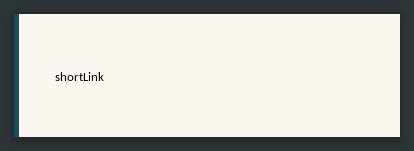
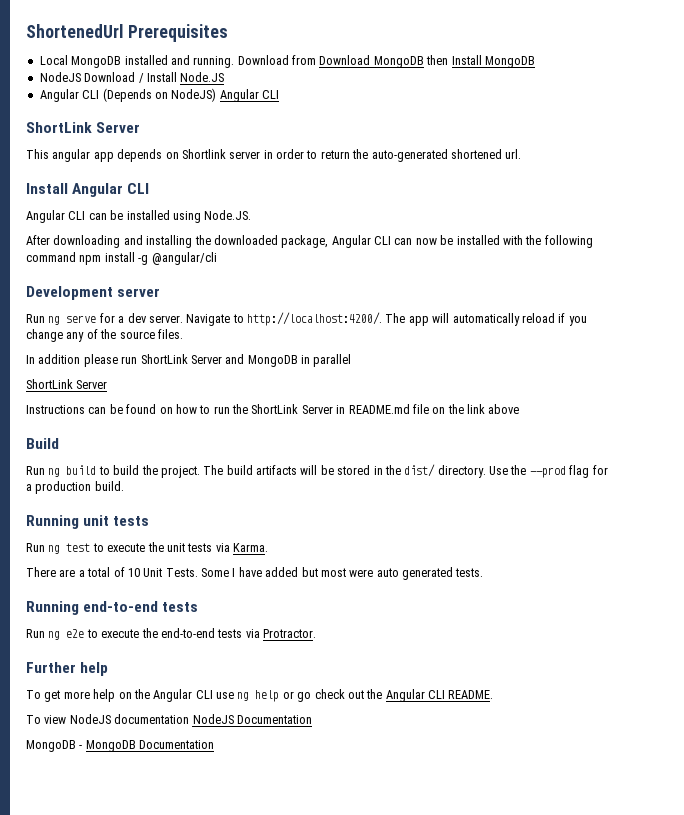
- shortLink
+ ShortenedUrl Prerequisites
+ Local MongoDB installed and running. Download from Download MongoDB then Install MongoDB
+ NodeJS Download / Install Node.JS
+ Angular CLI (Depends on NodeJS) Angular CLI
+ ShortLink Server
+ This angular app depends on Shortlink server in order to return the auto-generated shortened url.
+ Install Angular CLI
+ Angular CLI can be installed using Node.JS.
+ After downloading and installing the downloaded package, Angular CLI can now be installed with the following command npm install -g @angular/cli
+ Development server
+ Run ng serve for a dev server. Navigate to http://localhost:4200/. The app will automatically reload if you change any of the source files.
+ In addition please run ShortLink Server and MongoDB in parallel
+ ShortLink Server
+ Instructions can be found on how to run the ShortLink Server in README.md file on the link above
+ Build
+ Run ng build to build the project. The build artifacts will be stored in the dist/ directory. Use the --prod flag for a production build.
+ Running unit tests
+ Run ng test to execute the unit tests via Karma.
+ There are a total of 10 Unit Tests. Some I have added but most were auto generated tests.
+ Running end-to-end tests
+ Run ng e2e to execute the end-to-end tests via Protractor.
+ Further help
+ To get more help on the Angular CLI use ng help or go check out the Angular CLI README.
+ To view NodeJS documentation NodeJS Documentation
+ MongoDB - MongoDB Documentation

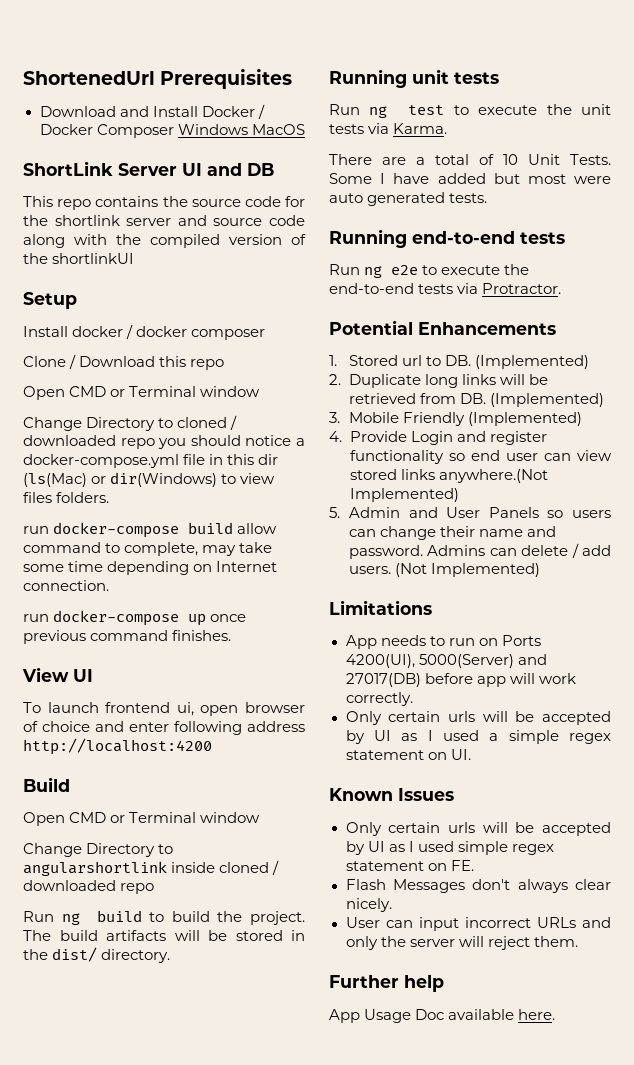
- Local MongoDB installed and running. Download from Download MongoDB then Install MongoDB
- NodeJS Download / Install Node.JS
- Angular CLI (Depends on NodeJS) Angular CLI
- ShortLink Server
- This angular app depends on Shortlink server in order to return the auto-generated shortened url.
- Install Angular CLI
- Angular CLI can be installed using Node.JS.
- After downloading and installing the downloaded package, Angular CLI can now be installed with the following command npm install -g @angular/cli
- Development server
- Run ng serve for a dev server. Navigate to http://localhost:4200/. The app will automatically reload if you change any of the source files.
- In addition please run ShortLink Server and MongoDB in parallel
- ShortLink Server
- Instructions can be found on how to run the ShortLink Server in README.md file on the link above
+ Download and Install Docker / Docker Composer Windows MacOS
+ ShortLink Server UI and DB
+ This repo contains the source code for the shortlink server and source code along with the compiled version of the shortlinkUI
+ Setup
+ Install docker / docker composer
+ Clone / Download this repo
+ Open CMD or Terminal window
+ Change Directory to cloned / downloaded repo you should notice a docker-compose.yml file in this dir (ls(Mac) or dir(Windows) to view files folders.
+ run docker-compose build allow command to complete, may take some time depending on Internet connection.
+ run docker-compose up once previous command finishes.
+ View UI
+ To launch frontend ui, open browser of choice and enter following address http://localhost:4200
  Build
+ Open CMD or Terminal window
+ Change Directory to angularshortlink inside cloned / downloaded repo
- Use the --prod flag for a production build.
+ Potential Enhancements
+ 1. Stored url to DB. (Implemented)
+ 2. Duplicate long links will be retrieved from DB. (Implemented)
+ 3. Mobile Friendly (Implemented)
+ 4. Provide Login and register functionality so end user can view stored links anywhere.(Not Implemented)
+ 5. Admin and User Panels so users can change their name and password. Admins can delete / add users. (Not Implemented)
+ Limitations
+ App needs to run on Ports 4200(UI), 5000(Server) and 27017(DB) before app will work correctly.
+ Only certain urls will be accepted by UI as I used a simple regex statement on UI.
+ Known Issues
+ Only certain urls will be accepted by UI as I used simple regex statement on FE.
+ Flash Messages don't always clear nicely.
+ User can input incorrect URLs and only the server will reject them.
  Further help
- To get more help on the Angular CLI use ng help or go check out the Angular CLI README.
- To view NodeJS documentation NodeJS Documentation
- MongoDB - MongoDB Documentation
+ App Usage Doc available here.

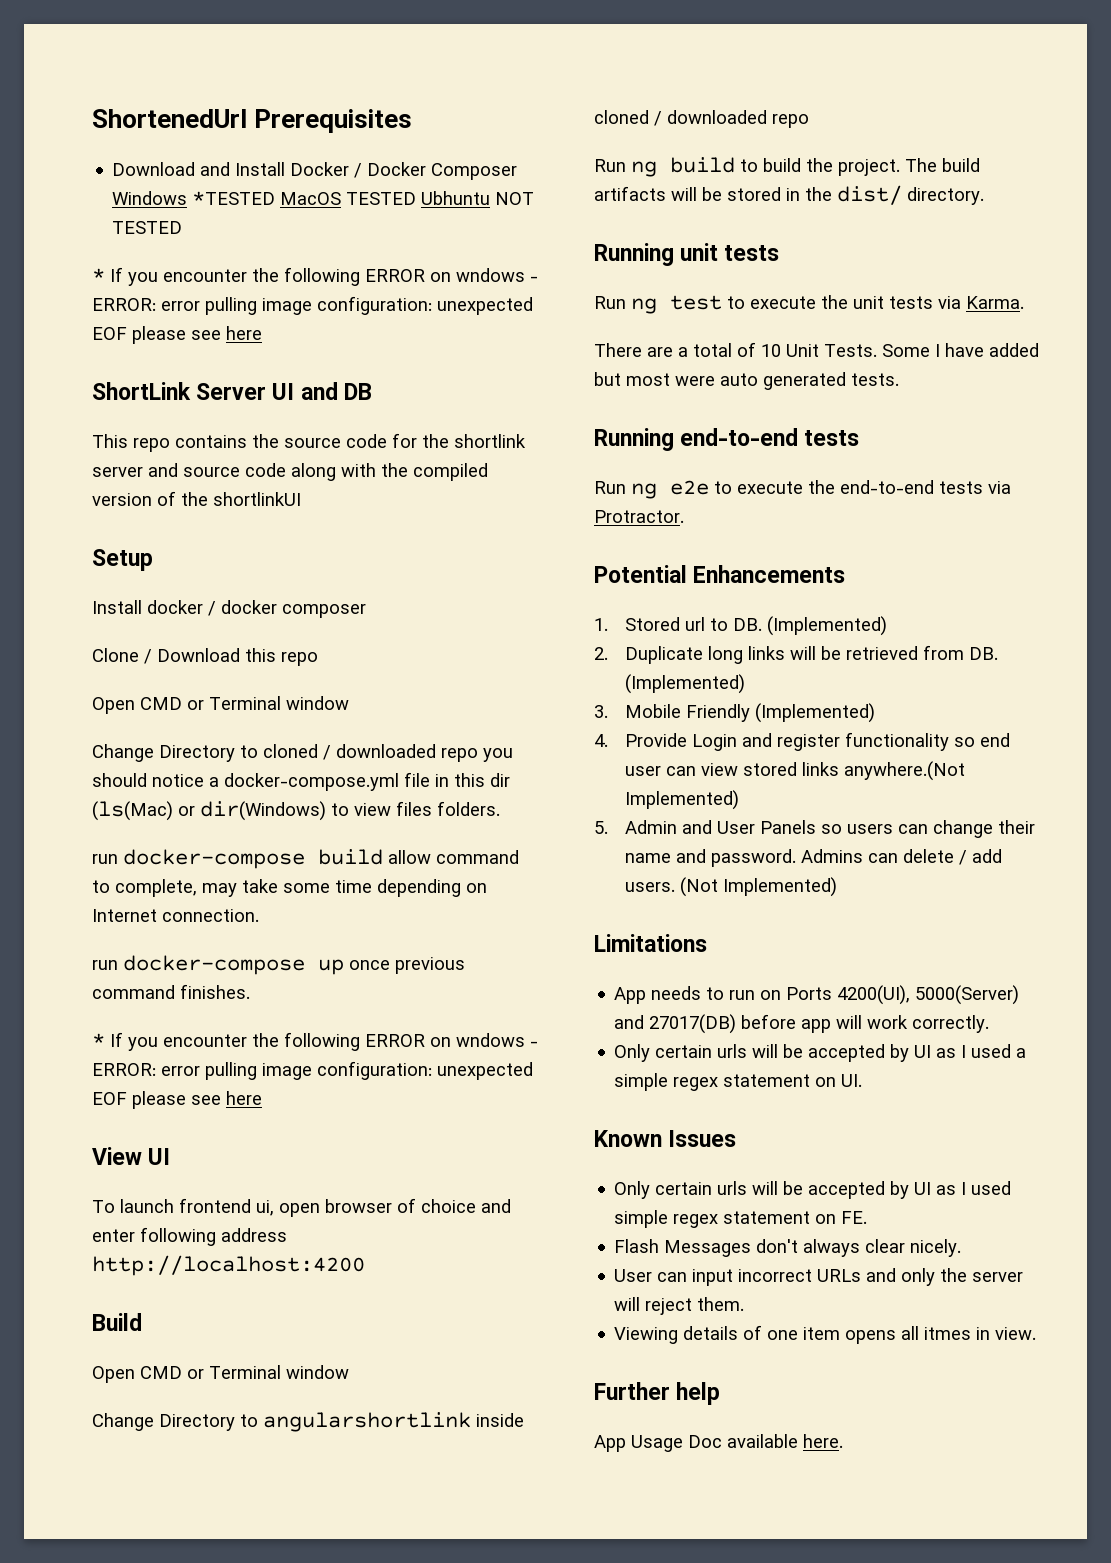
- Download and Install Docker / Docker Composer Windows MacOS
+ Download and Install Docker / Docker Composer Windows *TESTED MacOS TESTED Ubhuntu NOT TESTED
+ * If you encounter the following ERROR on wndows - ERROR: error pulling image configuration: unexpected EOF please see here
  run docker-compose up once previous command finishes.
+ * If you encounter the following ERROR on wndows - ERROR: error pulling image configuration: unexpected EOF please see here
+ Viewing details of one item opens all itmes in view.

